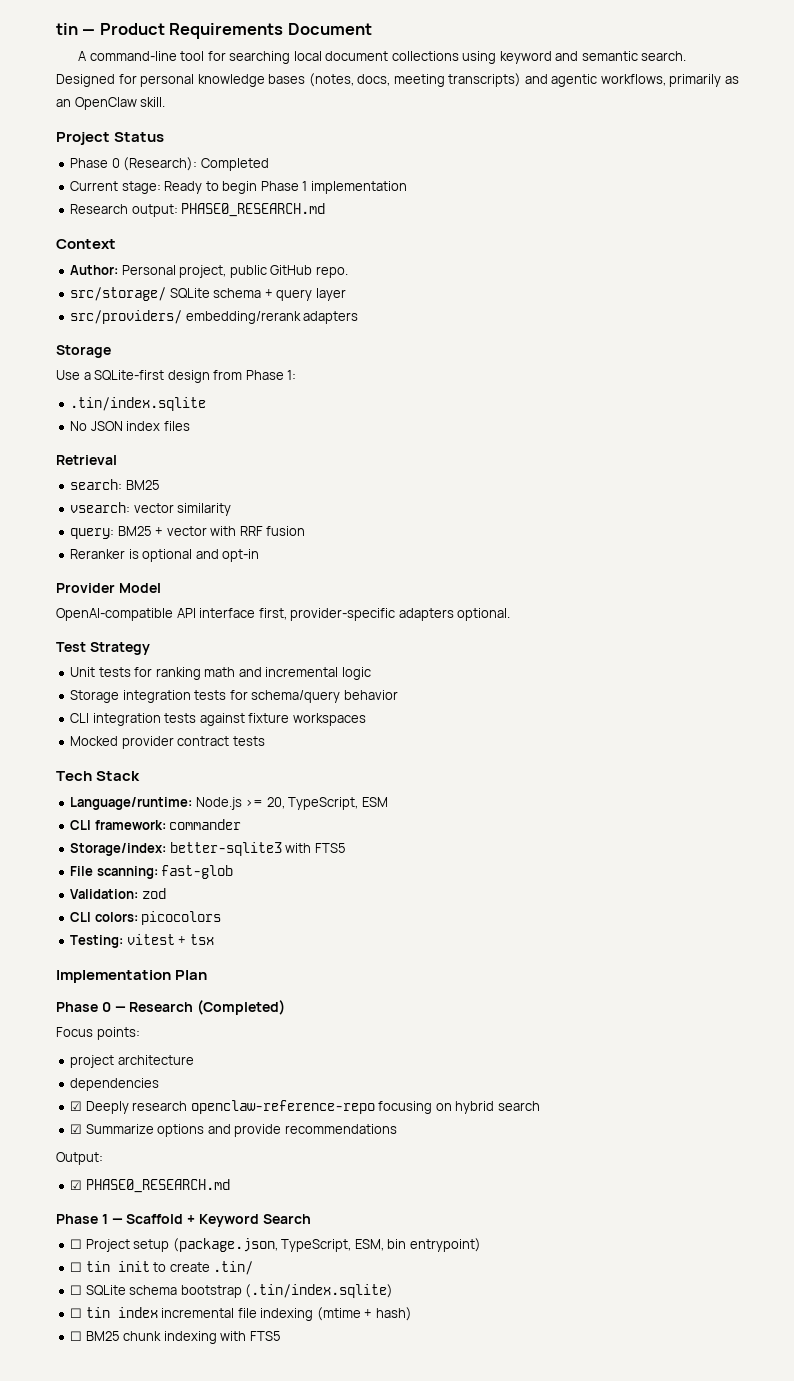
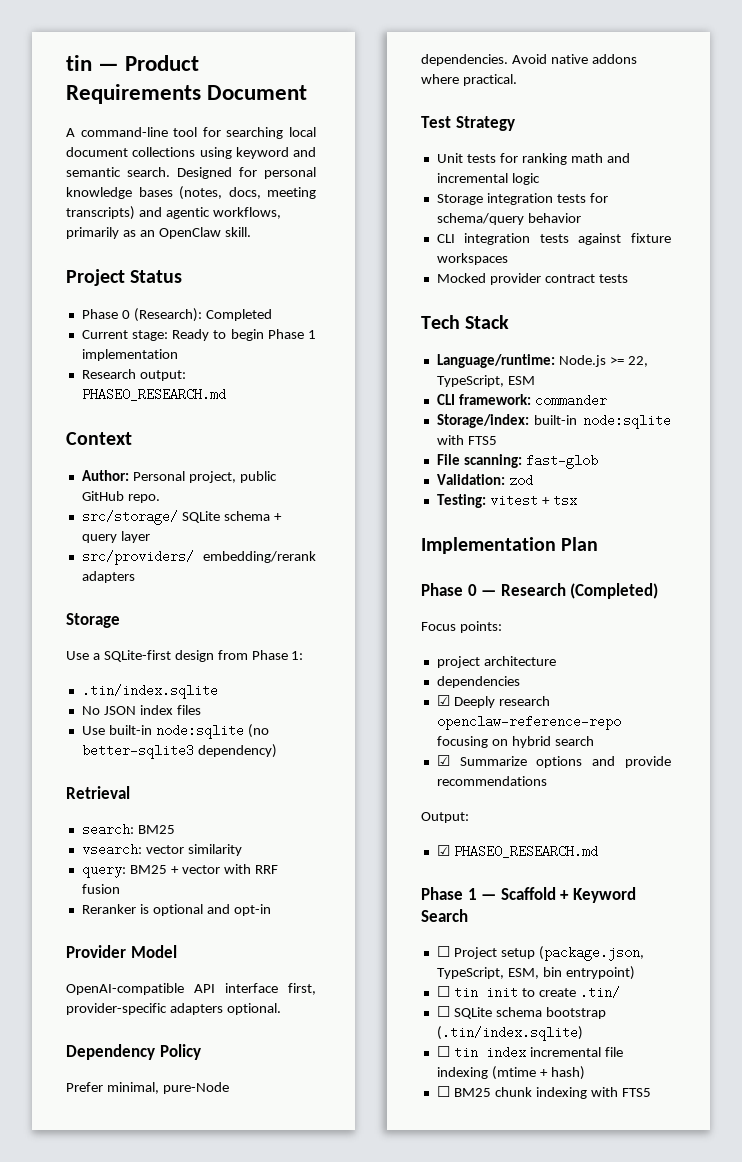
+ Use built-in node:sqlite (no better-sqlite3 dependency)
+ Dependency Policy
+ Prefer minimal, pure-Node dependencies. Avoid native addons where practical.
- Language/runtime: Node.js >= 20, TypeScript, ESM
+ Language/runtime: Node.js >= 22, TypeScript, ESM
- Storage/index: better-sqlite3 with FTS5
+ Storage/index: built-in node:sqlite with FTS5
- CLI colors: picocolors

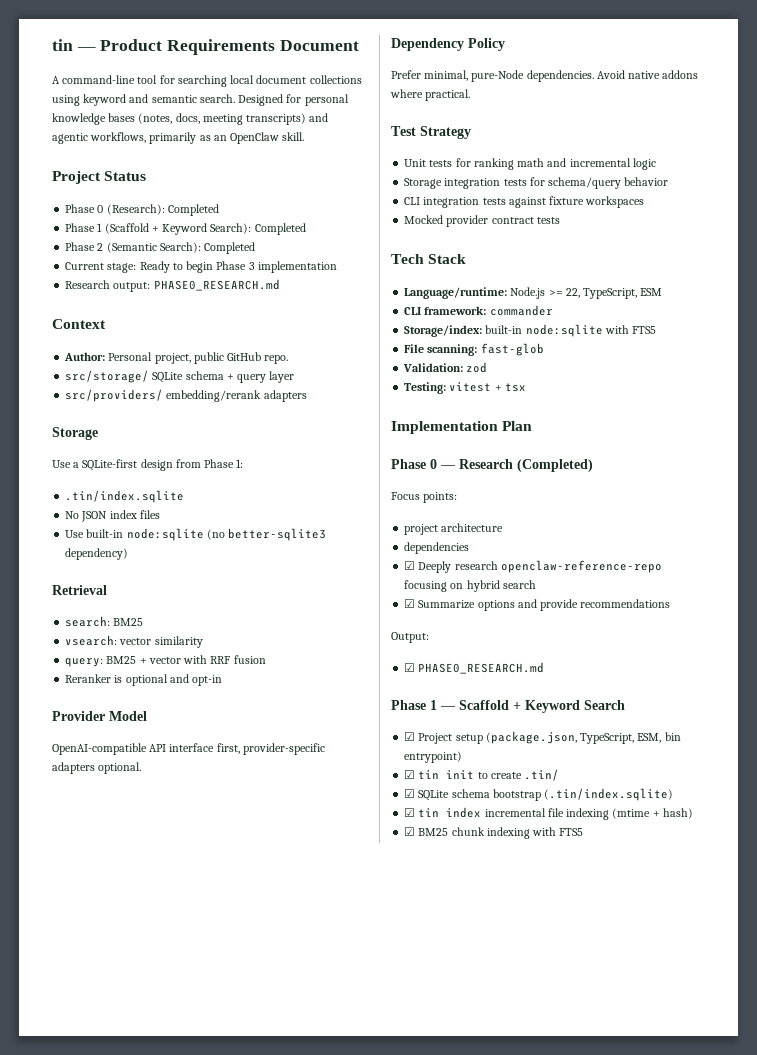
+ Phase 1 (Scaffold + Keyword Search): Completed
+ Phase 2 (Semantic Search): Completed
- Current stage: Ready to begin Phase 1 implementation
+ Current stage: Ready to begin Phase 3 implementation
- ☐ Project setup (package.json, TypeScript, ESM, bin entrypoint)
+ ☑ Project setup (package.json, TypeScript, ESM, bin entrypoint)
- ☐ tin init to create .tin/
+ ☑ tin init to create .tin/
- ☐ SQLite schema bootstrap (.tin/index.sqlite)
+ ☑ SQLite schema bootstrap (.tin/index.sqlite)
- ☐ tin index incremental file indexing (mtime + hash)
+ ☑ tin index incremental file indexing (mtime + hash)
- ☐ BM25 chunk indexing with FTS5
+ ☑ BM25 chunk indexing with FTS5

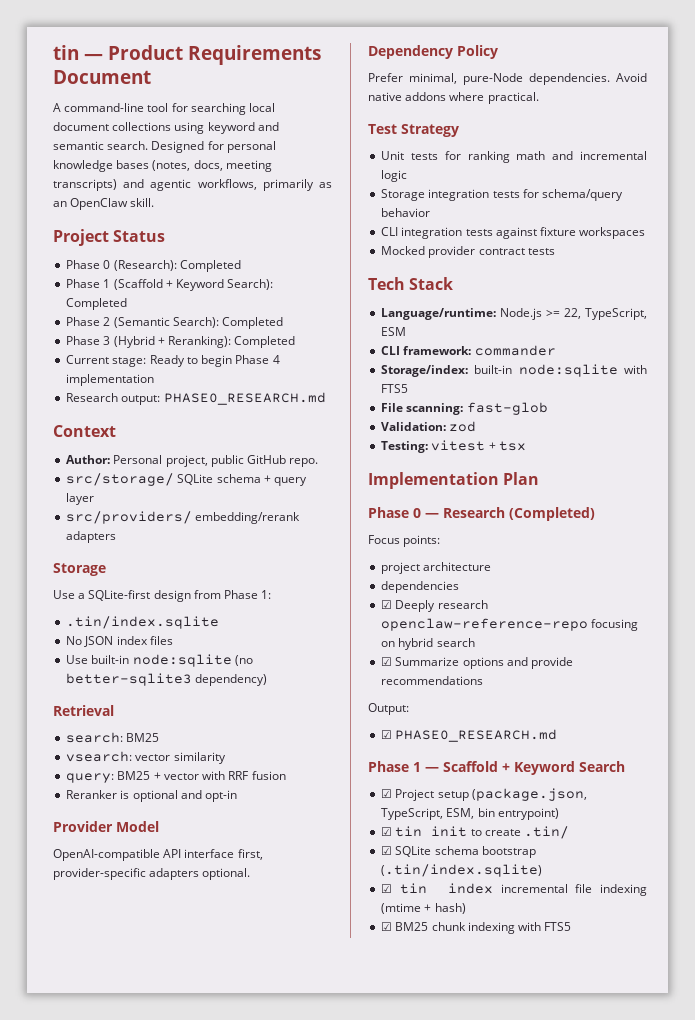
+ Phase 3 (Hybrid + Reranking): Completed
- Current stage: Ready to begin Phase 3 implementation
+ Current stage: Ready to begin Phase 4 implementation

